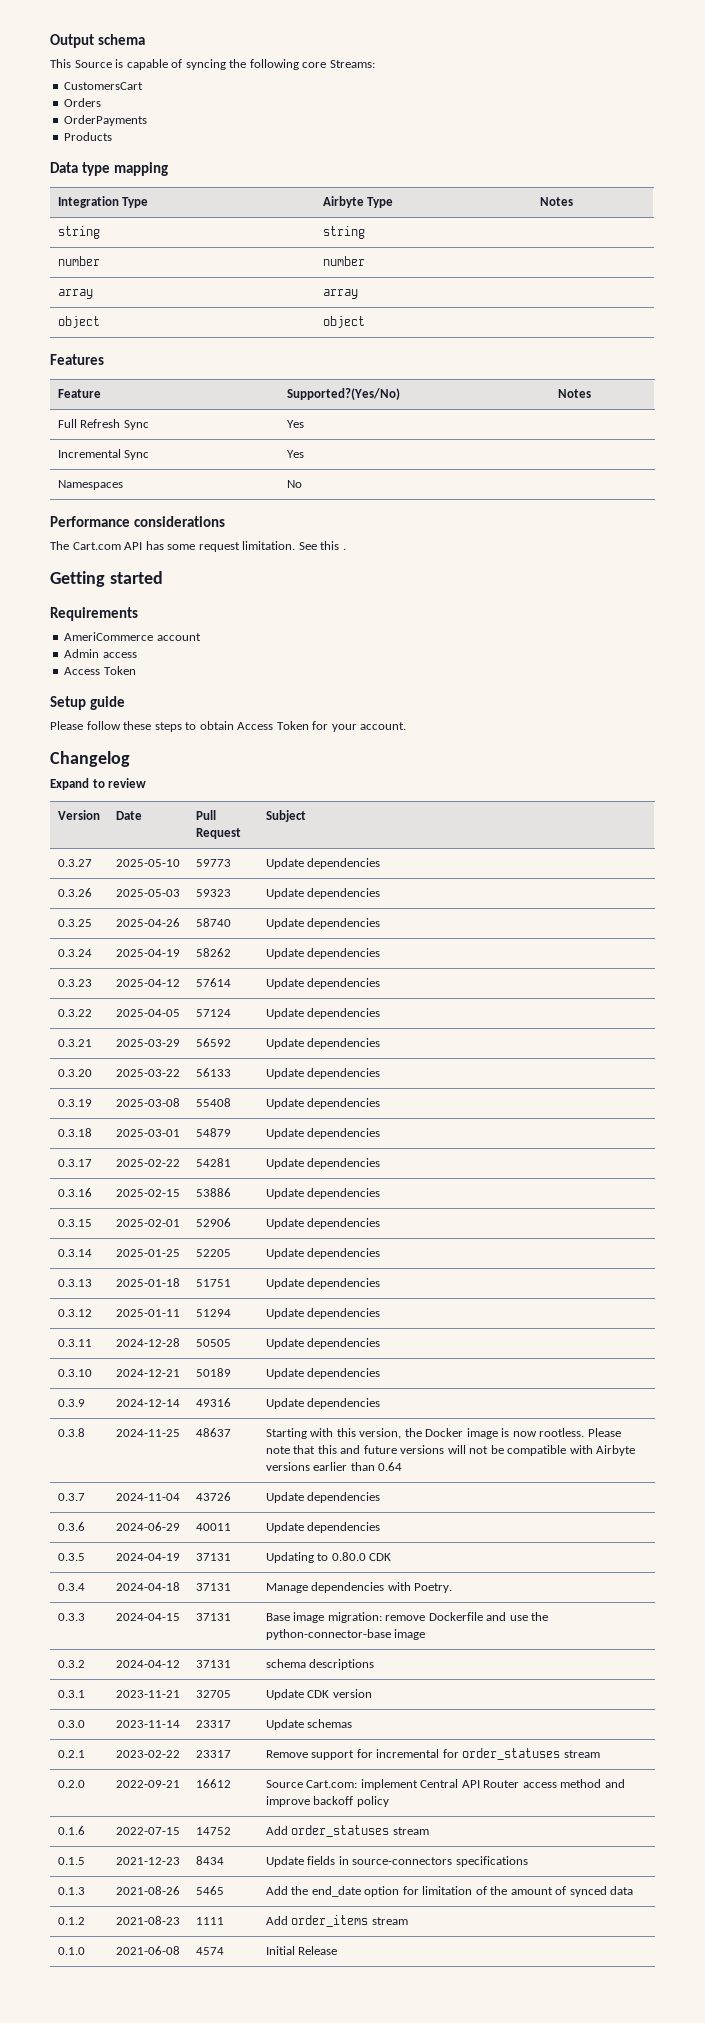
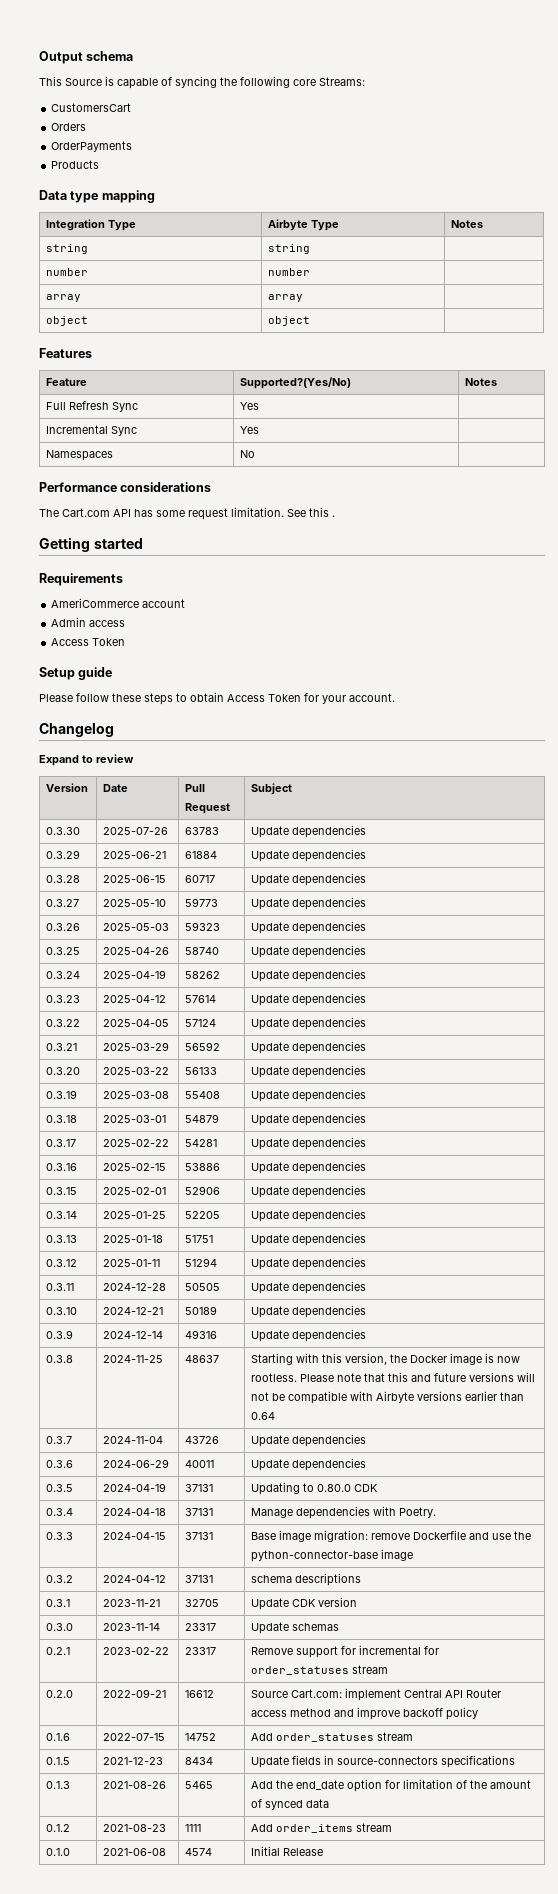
+ 0.3.30 | 2025-07-26 | 63783 | Update dependencies
+ 0.3.29 | 2025-06-21 | 61884 | Update dependencies
+ 0.3.28 | 2025-06-15 | 60717 | Update dependencies

